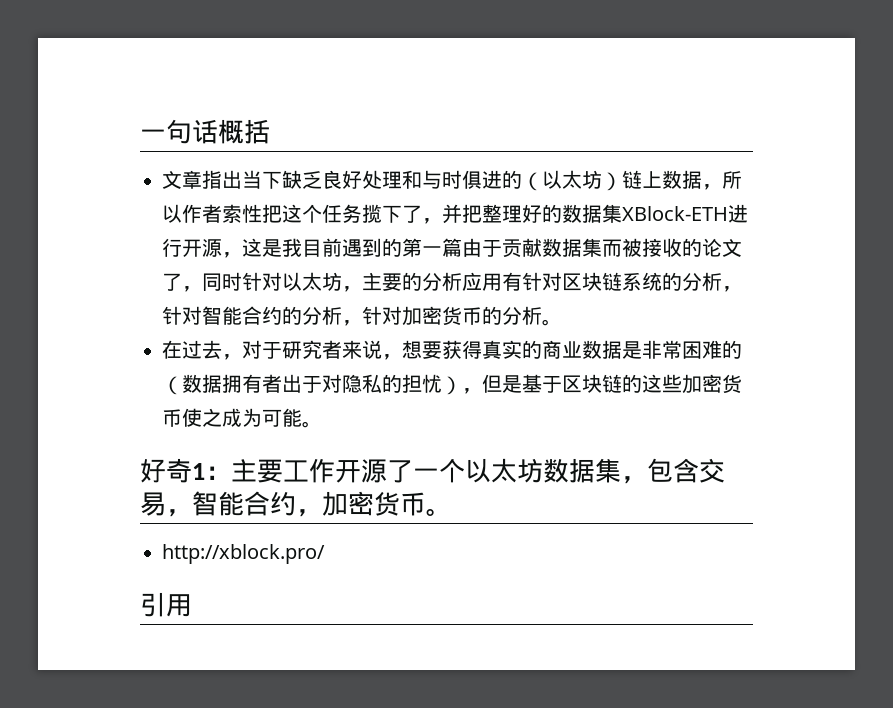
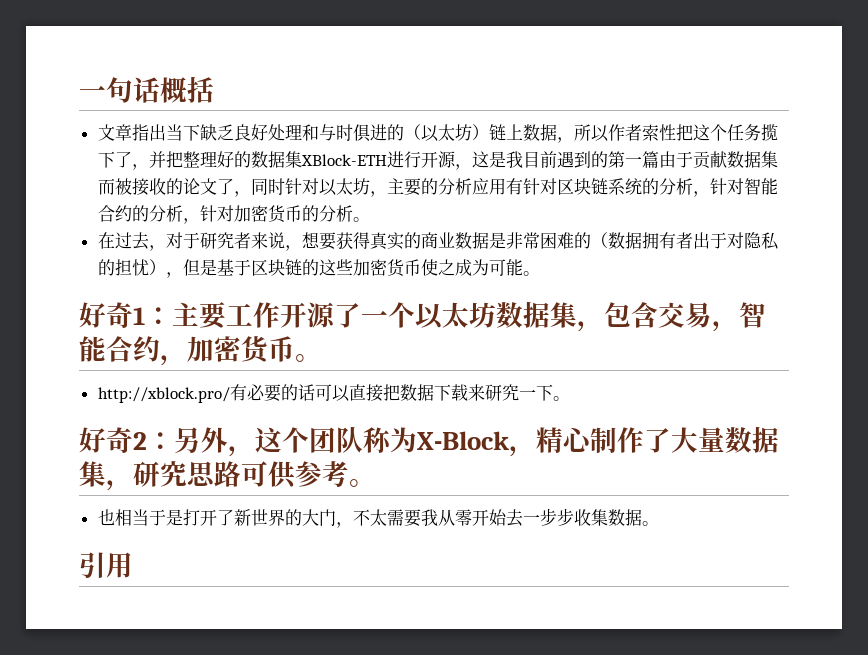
- http://xblock.pro/
+ http://xblock.pro/有必要的话可以直接把数据下载来研究一下。
+ 好奇2：另外，这个团队称为X-Block，精心制作了大量数据集，研究思路可供参考。
+ 也相当于是打开了新世界的大门，不太需要我从零开始去一步步收集数据。

